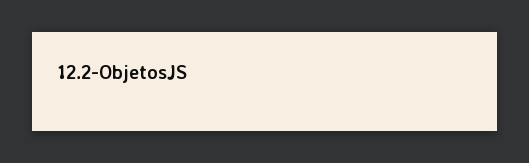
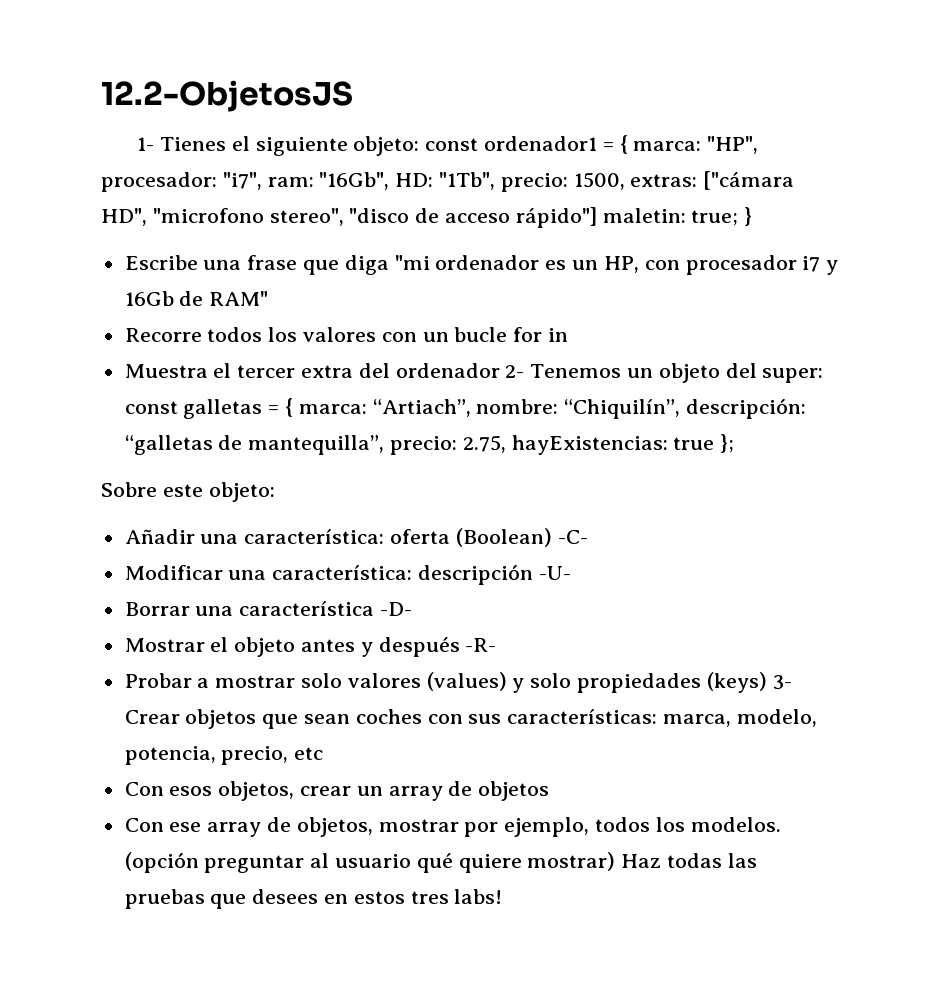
+ 1- Tienes el siguiente objeto: const ordenador1 = { marca: "HP", procesador: "i7", ram: "16Gb", HD: "1Tb", precio: 1500, extras: ["cámara HD", "microfono stereo", "disco de acceso rápido"] maletin: true; }
+ Escribe una frase que diga "mi ordenador es un HP, con procesador i7 y 16Gb de RAM"
+ Recorre todos los valores con un bucle for in
+ Muestra el tercer extra del ordenador 2- Tenemos un objeto del super: const galletas = { marca: “Artiach”, nombre: “Chiquilín”, descripción: “galletas de mantequilla”, precio: 2.75, hayExistencias: true };
+ Sobre este objeto:
+ Añadir una característica: oferta (Boolean) -C-
+ Modificar una característica: descripción -U-
+ Borrar una característica -D-
+ Mostrar el objeto antes y después -R-
+ Probar a mostrar solo valores (values) y solo propiedades (keys) 3- Crear objetos que sean coches con sus características: marca, modelo, potencia, precio, etc
+ Con esos objetos, crear un array de objetos
+ Con ese array de objetos, mostrar por ejemplo, todos los modelos. (opción preguntar al usuario qué quiere mostrar) Haz todas las pruebas que desees en estos tres labs!

